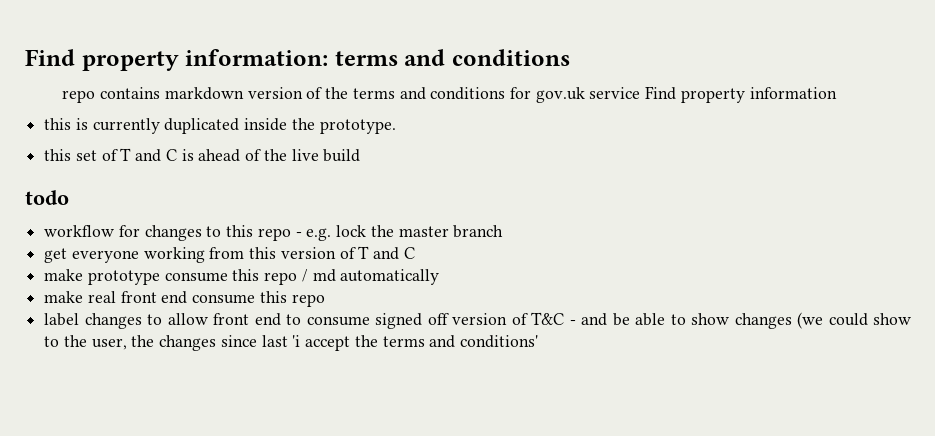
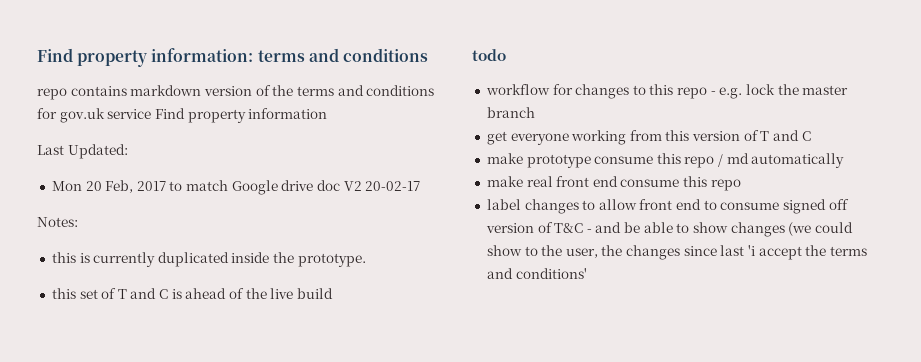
+ Last Updated:
+ Mon 20 Feb, 2017 to match Google drive doc V2 20-02-17
+ Notes:

